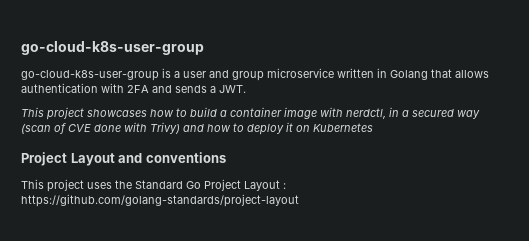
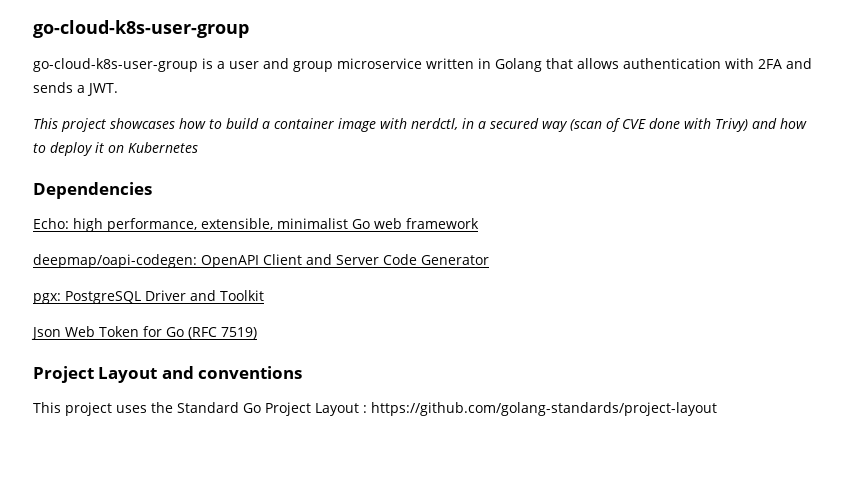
+ Dependencies
+ Echo: high performance, extensible, minimalist Go web framework
+ deepmap/oapi-codegen: OpenAPI Client and Server Code Generator
+ pgx: PostgreSQL Driver and Toolkit
+ Json Web Token for Go (RFC 7519)

